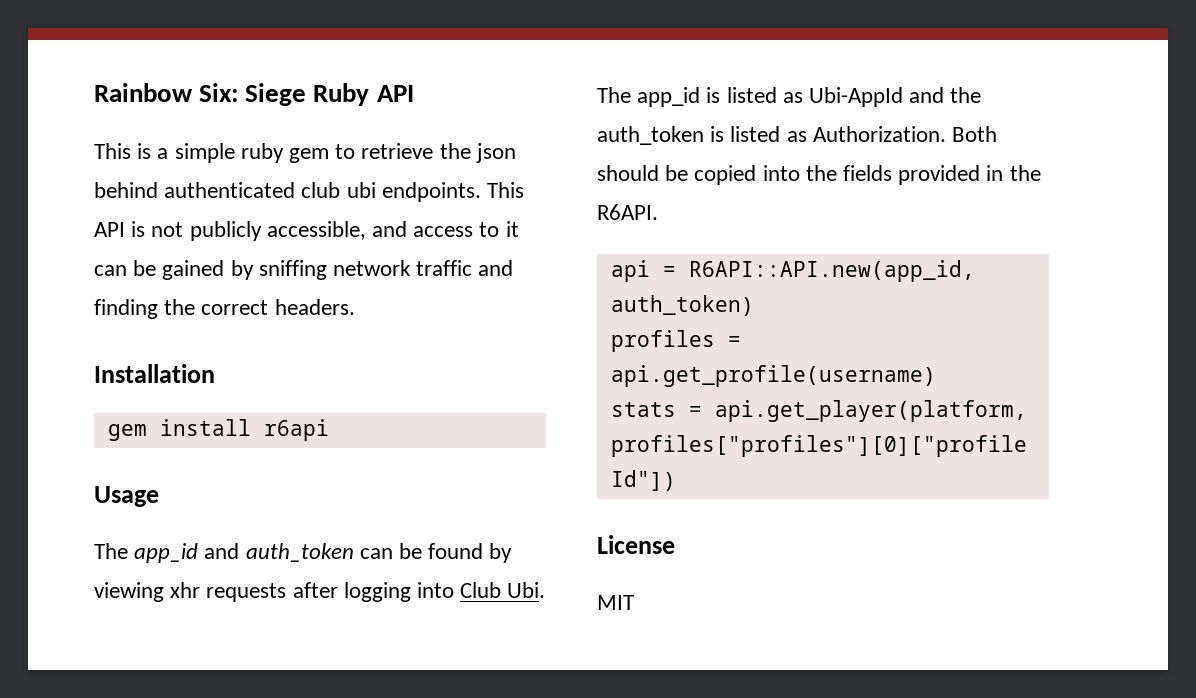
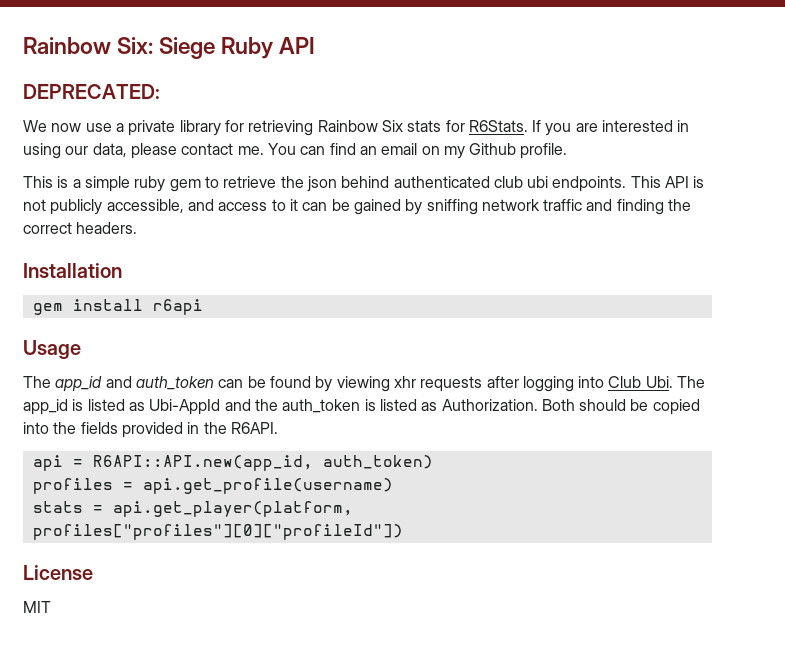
+ DEPRECATED:
+ We now use a private library for retrieving Rainbow Six stats for R6Stats. If you are interested in using our data, please contact me. You can find an email on my Github profile.

